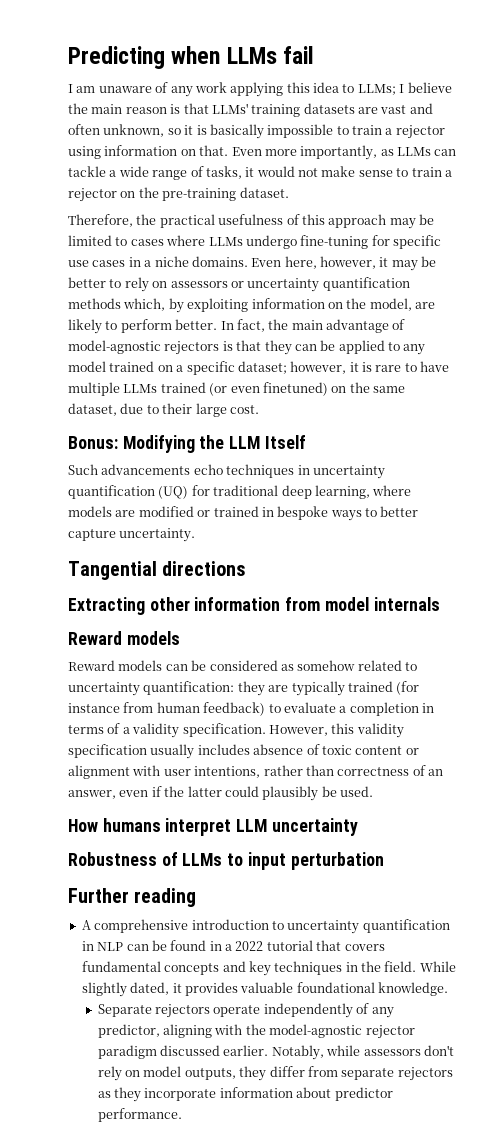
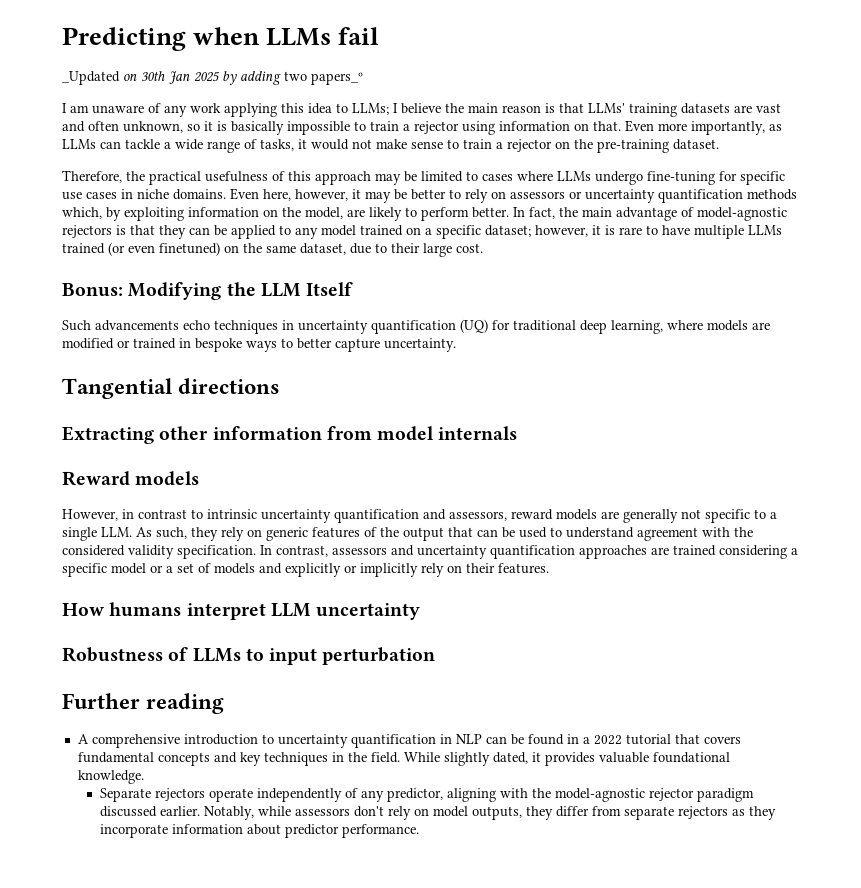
+ _Updated on 30th Jan 2025 by adding two papers_º
- Therefore, the practical usefulness of this approach may be limited to cases where LLMs undergo fine-tuning for specific use cases in a niche domains.
+ Therefore, the practical usefulness of this approach may be limited to cases where LLMs undergo fine-tuning for specific use cases in niche domains.
- Reward models can be considered as somehow related to uncertainty quantification: they are typically trained (for instance from human feedback) to evaluate a completion in terms of a validity specification. However, this validity specification usually includes absence of toxic content or alignment with user intentions, rather than correctness of an answer, even if the latter could plausibly be used.
+ However, in contrast to intrinsic uncertainty quantification and assessors, reward models are generally not specific to a single LLM. As such, they rely on generic features of the output that can be used to understand agreement with the considered validity specification. In contrast, assessors and uncertainty quantification approaches are trained considering a specific model or a set of models and explicitly or implicitly rely on their features.

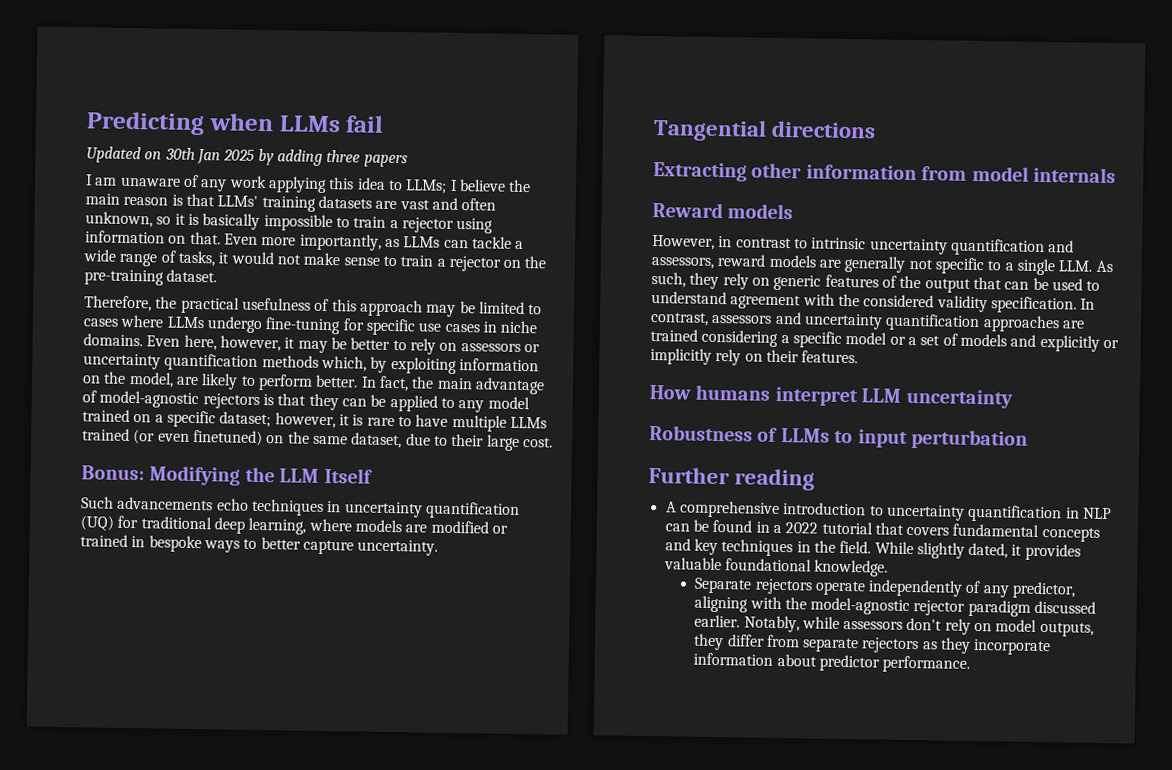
- _Updated on 30th Jan 2025 by adding two papers_º
+ Updated on 30th Jan 2025 by adding three papers

